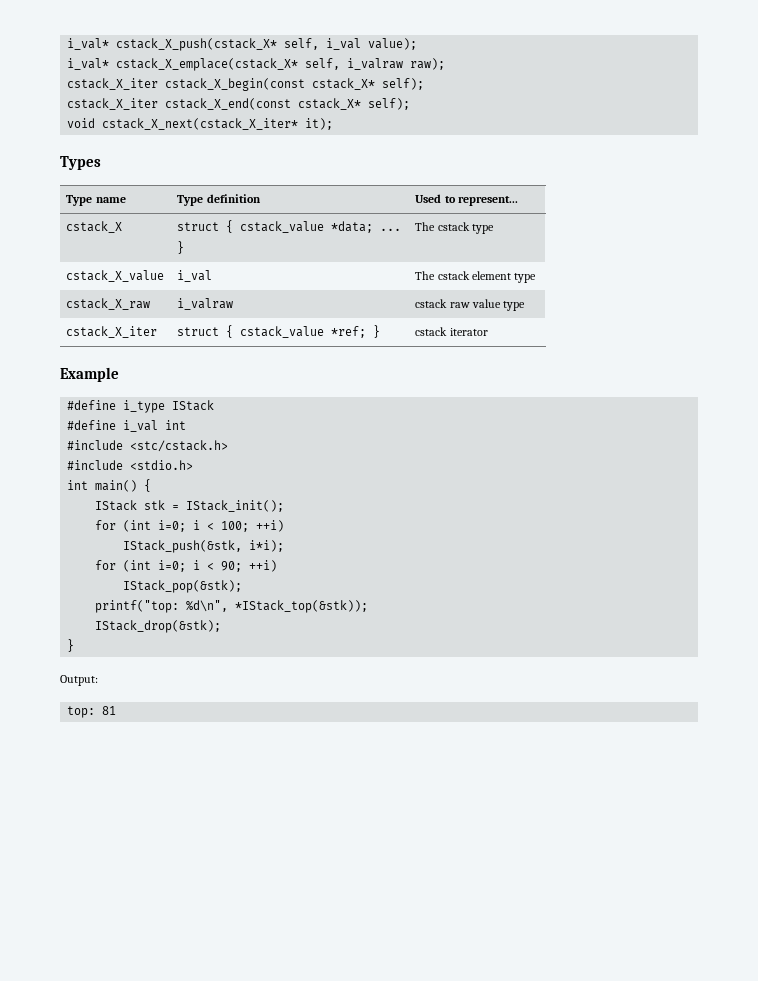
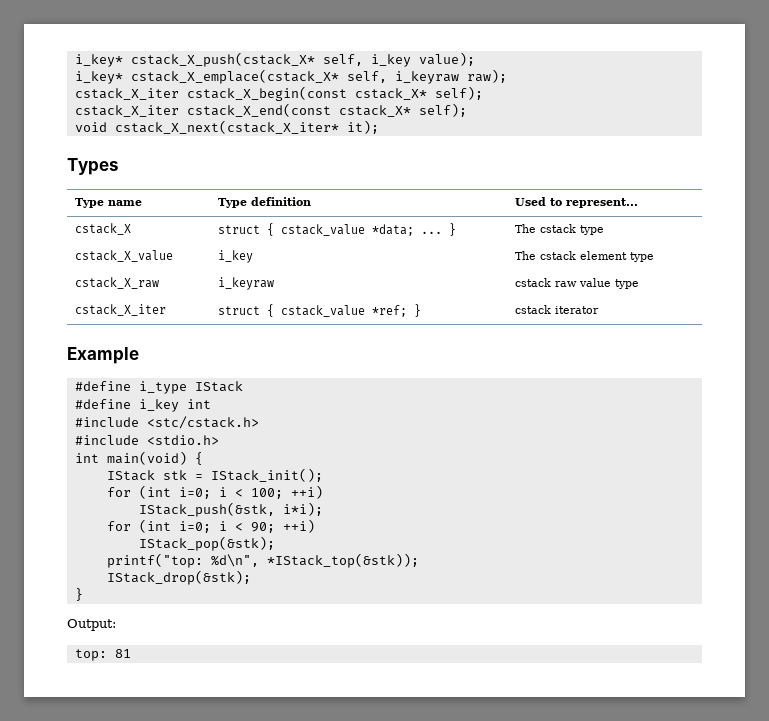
- i_val* cstack_X_push(cstack_X* self, i_val value);
+ i_key* cstack_X_push(cstack_X* self, i_key value);
- i_val* cstack_X_emplace(cstack_X* self, i_valraw raw);
+ i_key* cstack_X_emplace(cstack_X* self, i_keyraw raw);
- cstack_X_value | i_val | The cstack element type
+ cstack_X_value | i_key | The cstack element type
- cstack_X_raw | i_valraw | cstack raw value type
+ cstack_X_raw | i_keyraw | cstack raw value type
- #define i_val int
+ #define i_key int
- int main() {
+ int main(void) {

